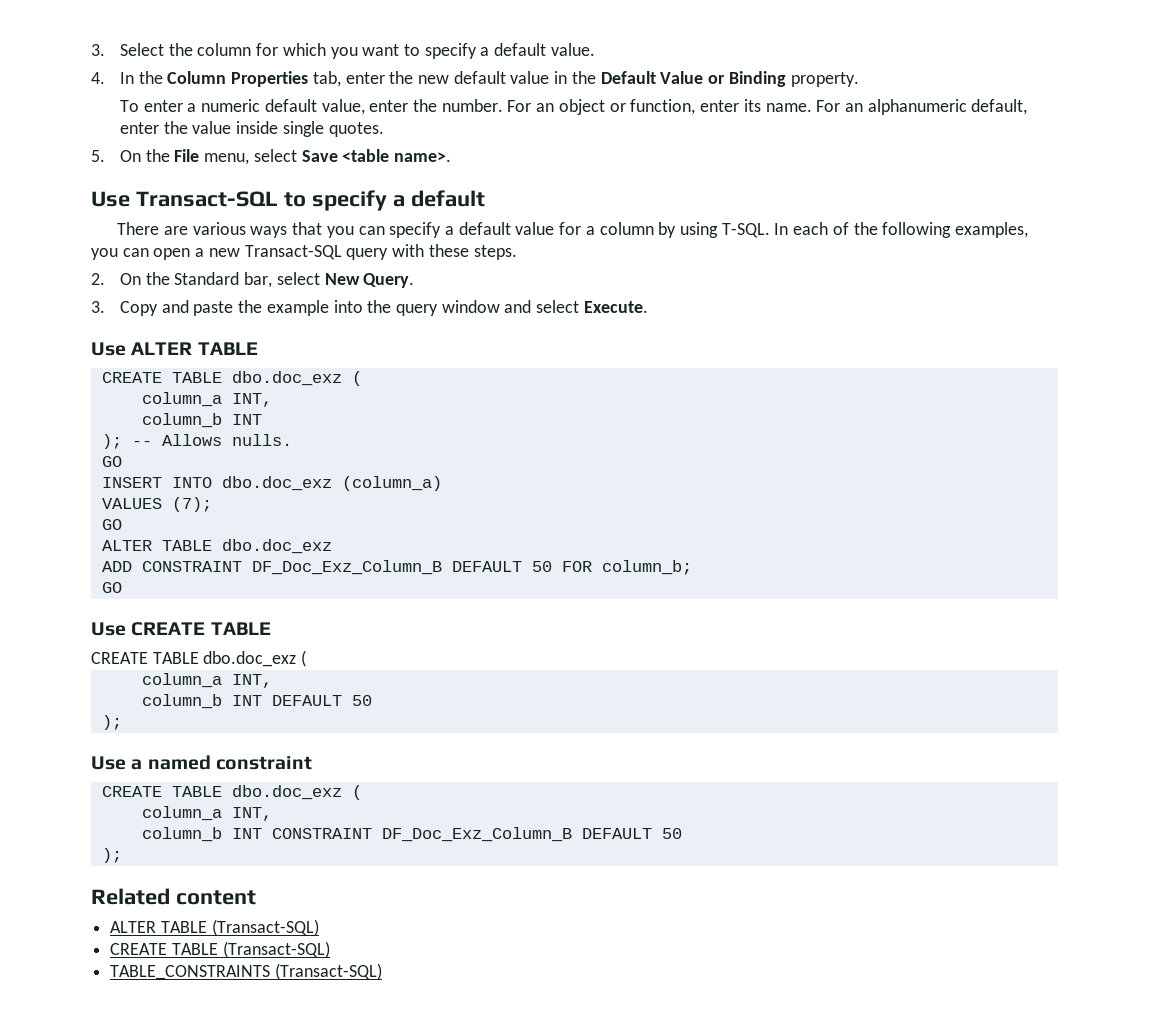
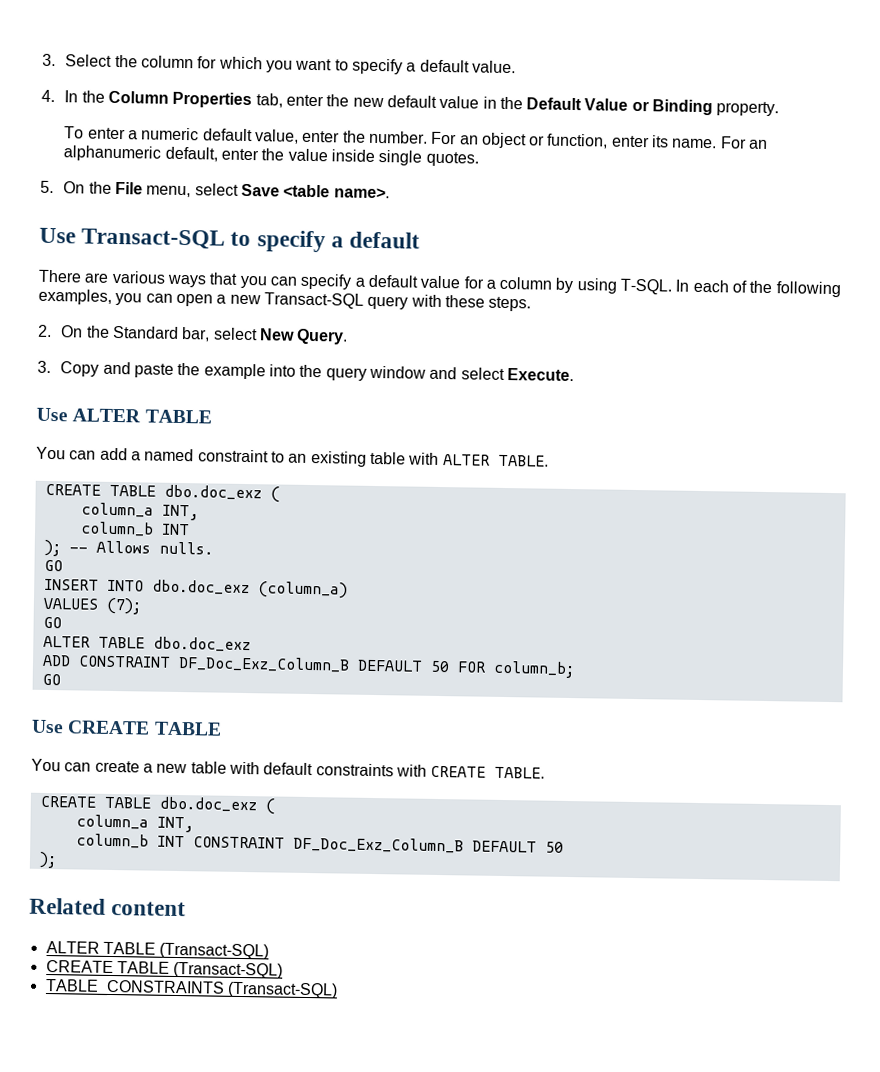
+ You can add a named constraint to an existing table with ALTER TABLE.
  Use CREATE TABLE
- CREATE TABLE dbo.doc_exz (
- column_a INT,
- column_b INT DEFAULT 50
- );
- Use a named constraint
+ You can create a new table with default constraints with CREATE TABLE.

